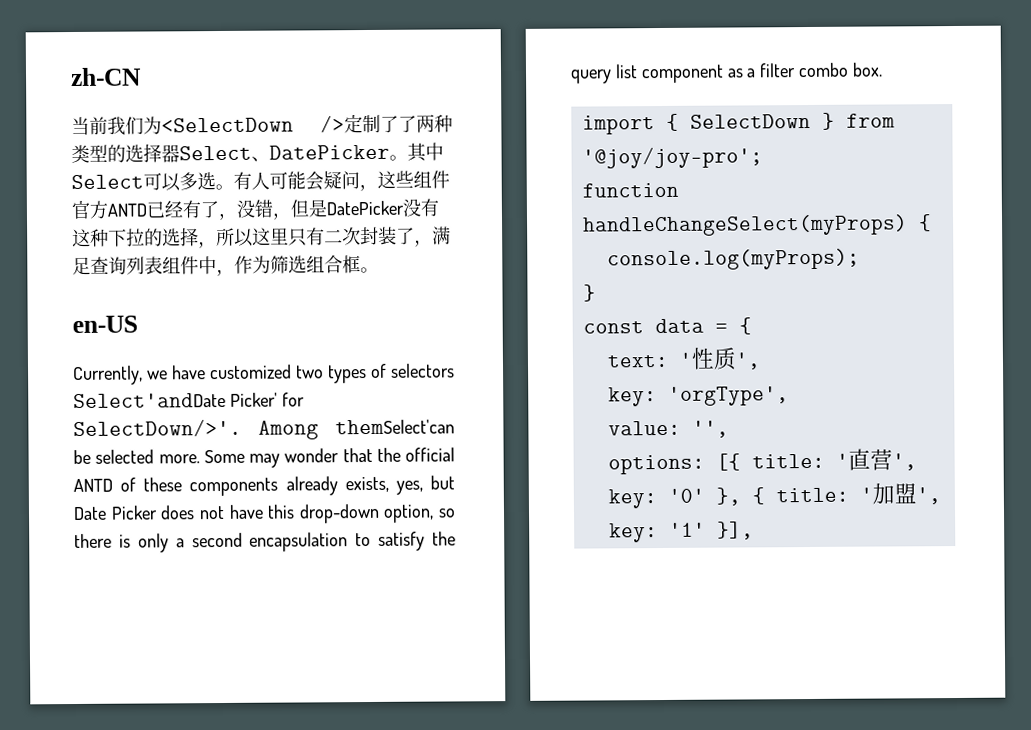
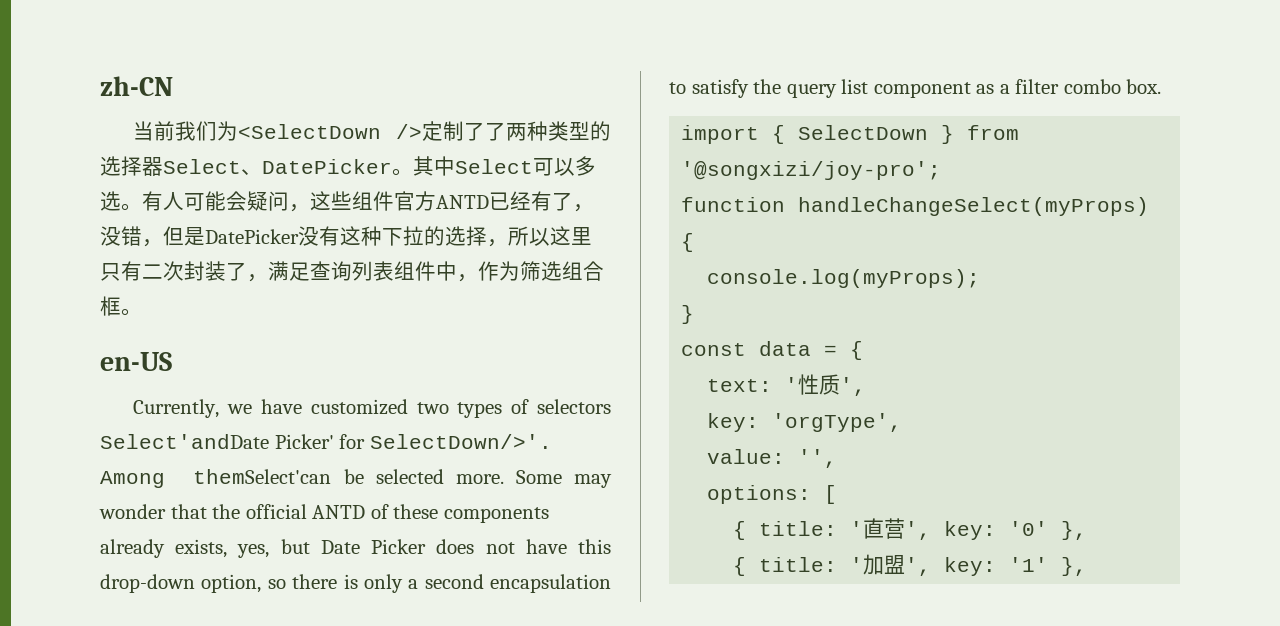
- import { SelectDown } from '@joy/joy-pro';
+ import { SelectDown } from '@songxizi/joy-pro';
- options: [{ title: '直营', key: '0' }, { title: '加盟', key: '1' }],
+ options: [
+ { title: '直营', key: '0' },
+ { title: '加盟', key: '1' },

